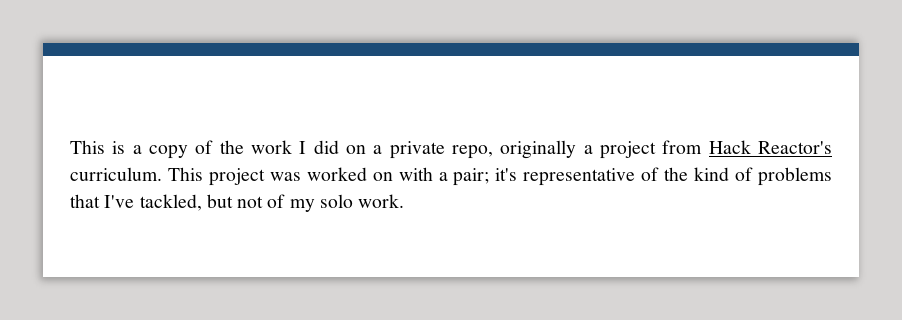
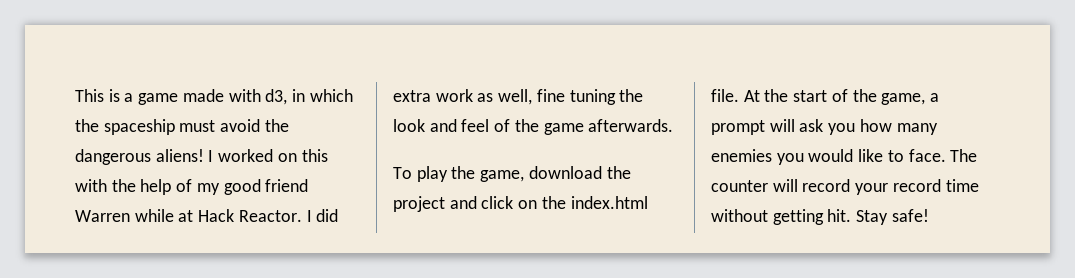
- This is a copy of the work I did on a private repo, originally a project from Hack Reactor's curriculum. This project was worked on with a pair; it's representative of the kind of problems that I've tackled, but not of my solo work.
+ This is a game made with d3, in which the spaceship must avoid the dangerous aliens! I worked on this with the help of my good friend Warren while at Hack Reactor. I did extra work as well, fine tuning the look and feel of the game afterwards.
+ To play the game, download the project and click on the index.html file. At the start of the game, a prompt will ask you how many enemies you would like to face. The counter will record your record time without getting hit. Stay safe!

